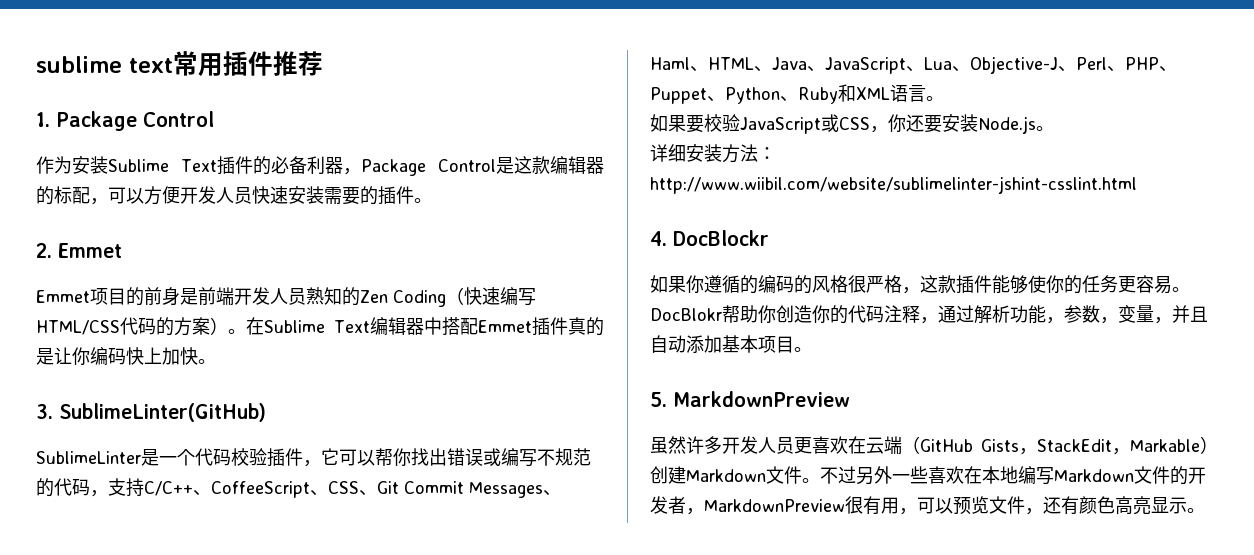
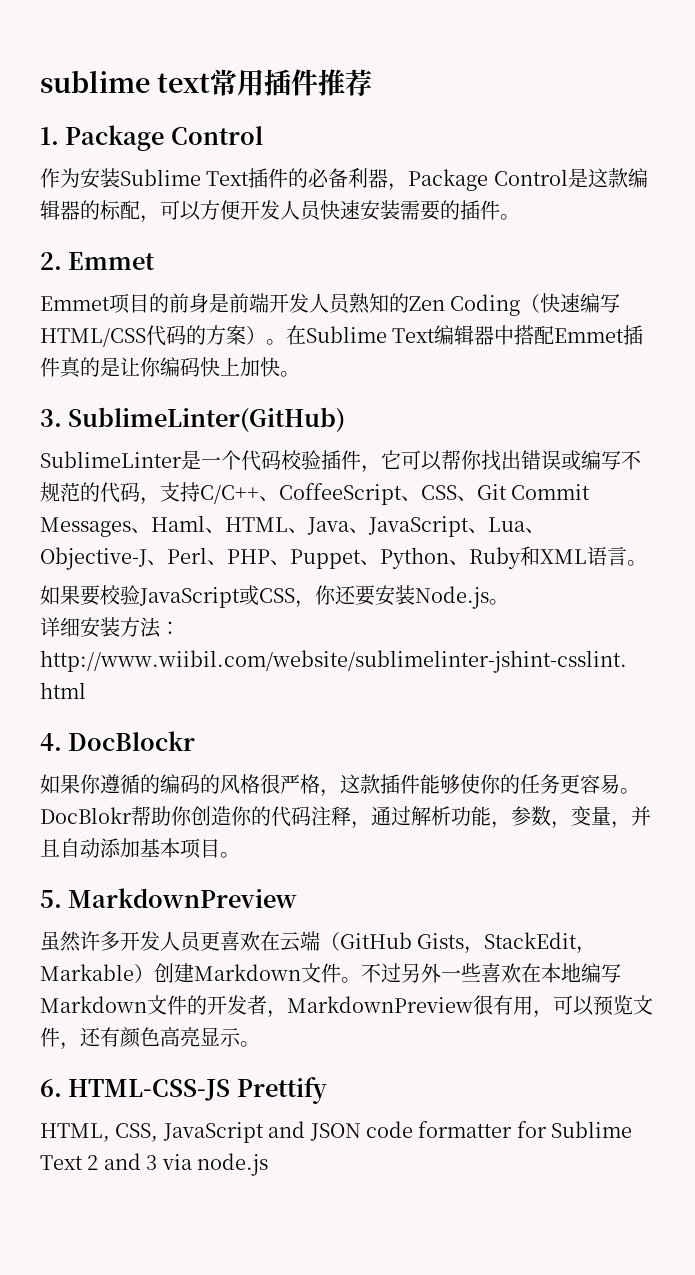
+ 6. HTML-CSS-JS Prettify
+ HTML, CSS, JavaScript and JSON code formatter for Sublime Text 2 and 3 via node.js

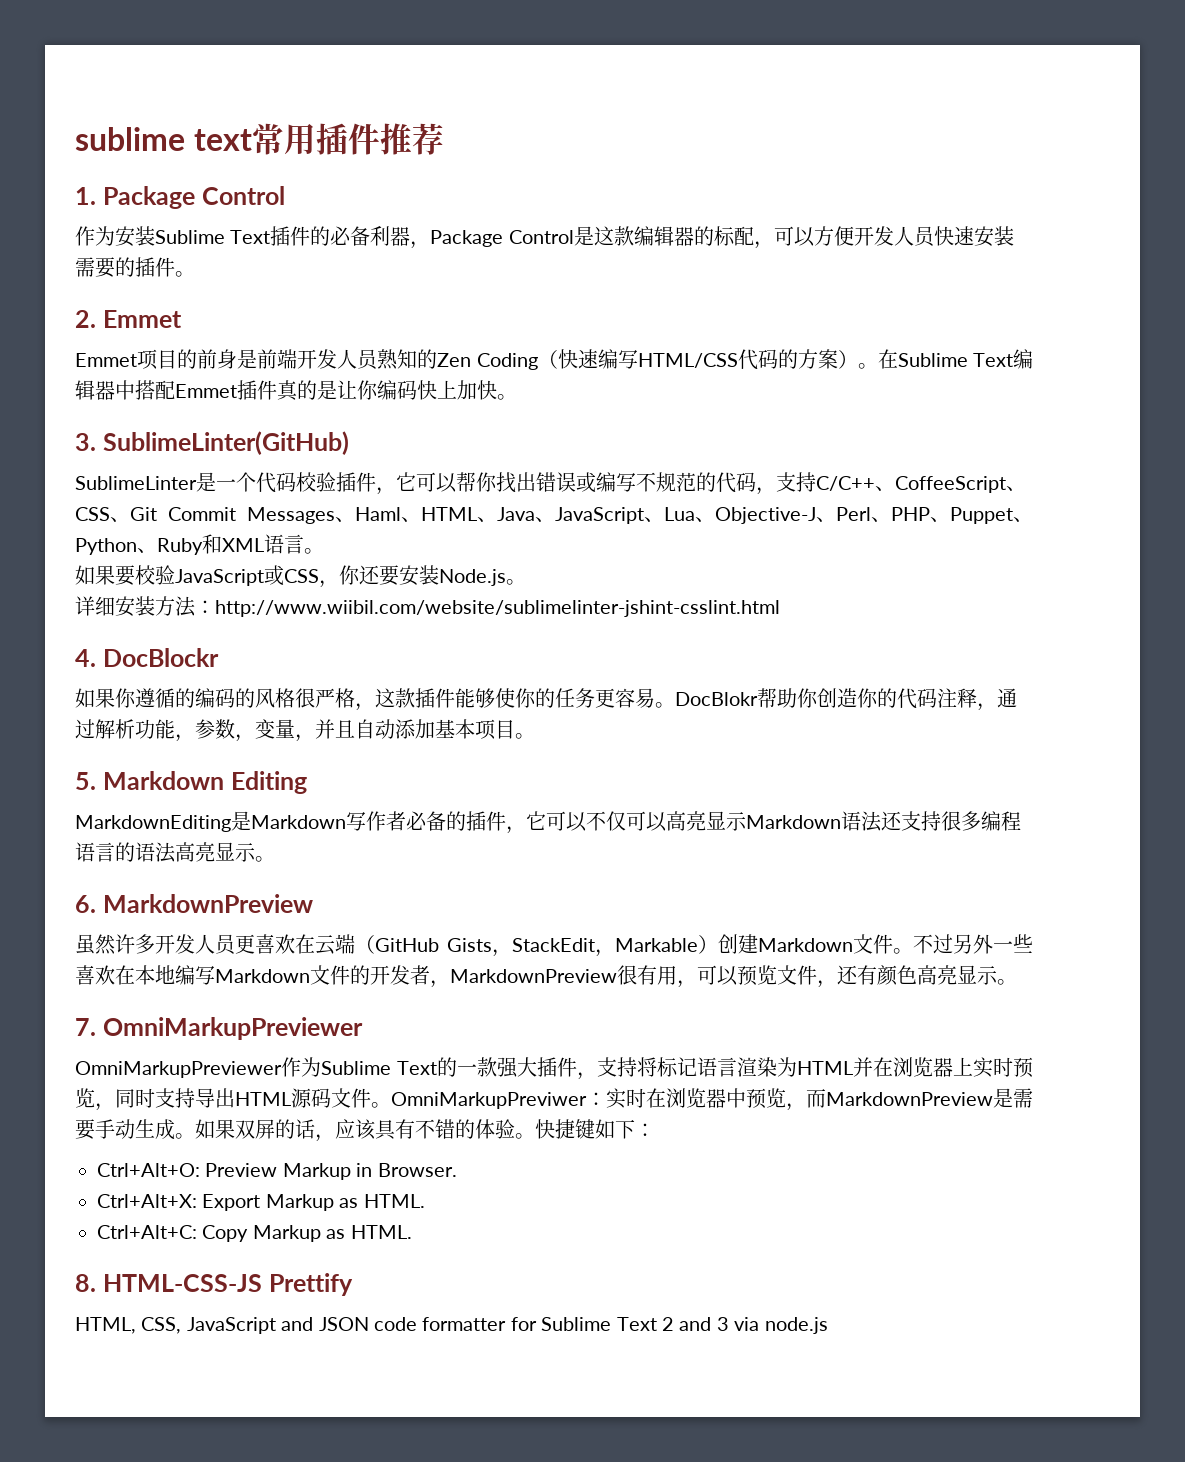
- 5. MarkdownPreview
+ 5. Markdown Editing
+ MarkdownEditing是Markdown写作者必备的插件，它可以不仅可以高亮显示Markdown语法还支持很多编程语言的语法高亮显示。
+ 6. MarkdownPreview
- 6. HTML-CSS-JS Prettify
+ 7. OmniMarkupPreviewer
+ OmniMarkupPreviewer作为Sublime Text的一款强大插件，支持将标记语言渲染为HTML并在浏览器上实时预览，同时支持导出HTML源码文件。OmniMarkupPreviwer：实时在浏览器中预览，而MarkdownPreview是需要手动生成。如果双屏的话，应该具有不错的体验。快捷键如下：
+ Ctrl+Alt+O: Preview Markup in Browser.
+ Ctrl+Alt+X: Export Markup as HTML.
+ Ctrl+Alt+C: Copy Markup as HTML.
+ 8. HTML-CSS-JS Prettify

